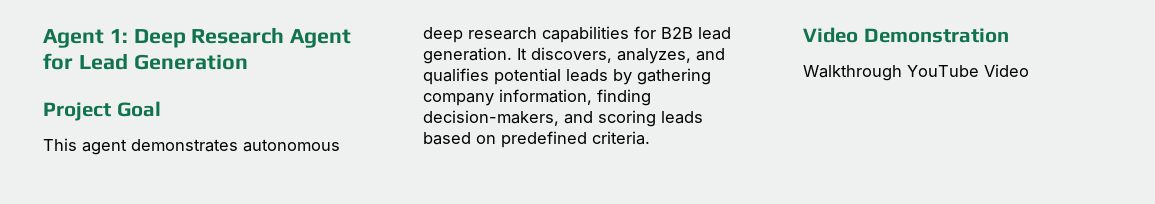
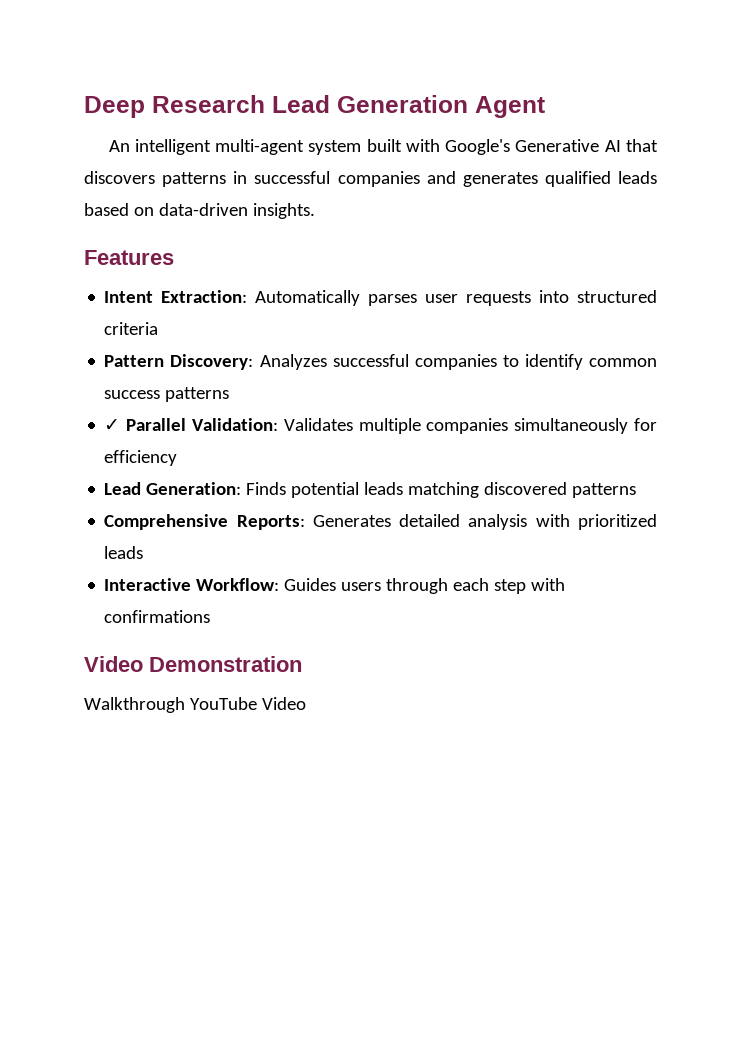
- Agent 1: Deep Research Agent for Lead Generation
- Project Goal
- This agent demonstrates autonomous deep research capabilities for B2B lead generation. It discovers, analyzes, and qualifies potential leads by gathering company information, finding decision-makers, and scoring leads based on predefined criteria.
+ Deep Research Lead Generation Agent
+ An intelligent multi-agent system built with Google's Generative AI that discovers patterns in successful companies and generates qualified leads based on data-driven insights.
+ Features
+ Intent Extraction: Automatically parses user requests into structured criteria
+ Pattern Discovery: Analyzes successful companies to identify common success patterns
+ ✓ Parallel Validation: Validates multiple companies simultaneously for efficiency
+ Lead Generation: Finds potential leads matching discovered patterns
+ Comprehensive Reports: Generates detailed analysis with prioritized leads
+ Interactive Workflow: Guides users through each step with confirmations

